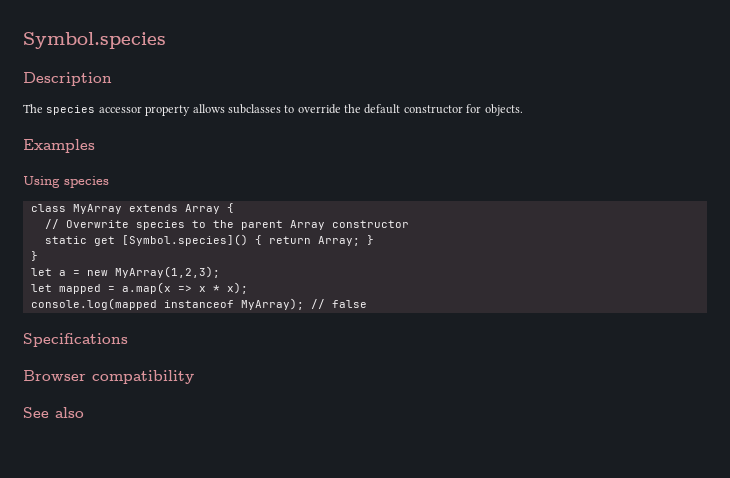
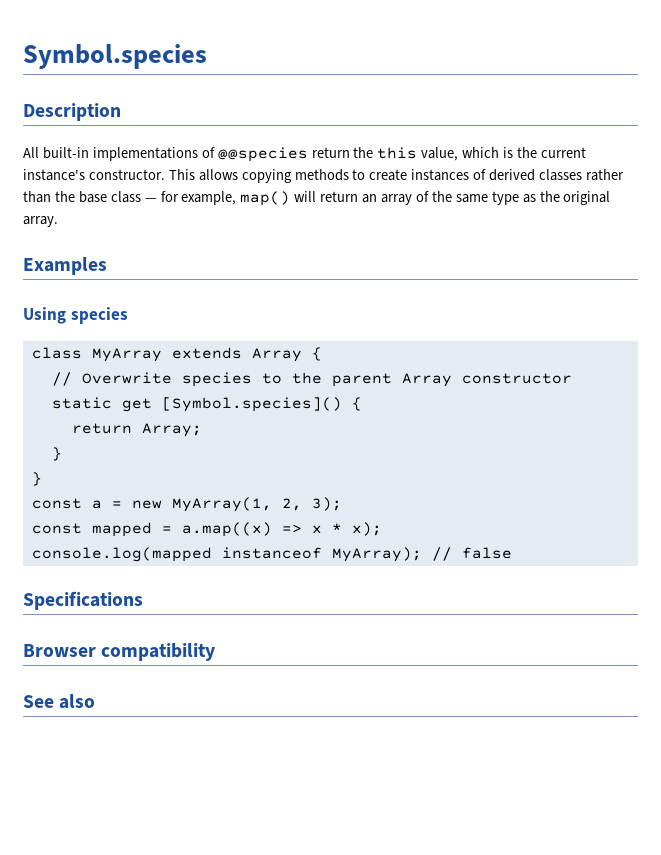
- The species accessor property allows subclasses to override the default constructor for objects.
+ All built-in implementations of @@species return the this value, which is the current instance's constructor. This allows copying methods to create instances of derived classes rather than the base class — for example, map() will return an array of the same type as the original array.
- static get [Symbol.species]() { return Array; }
+ static get [Symbol.species]() {
+ return Array;
+ }
- let a = new MyArray(1,2,3);
- let mapped = a.map(x => x * x);
+ const a = new MyArray(1, 2, 3);
+ const mapped = a.map((x) => x * x);

